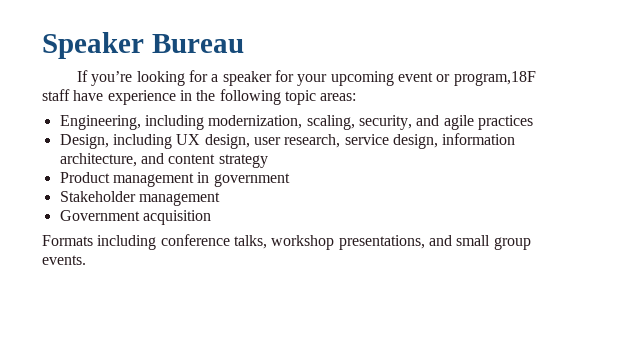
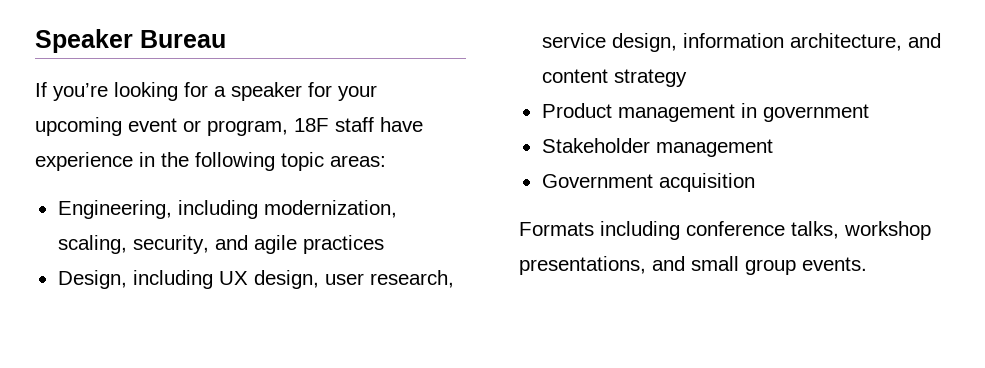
- If you’re looking for a speaker for your upcoming event or program,18F staff have experience in the following topic areas:
+ If you’re looking for a speaker for your upcoming event or program, 18F staff have experience in the following topic areas:

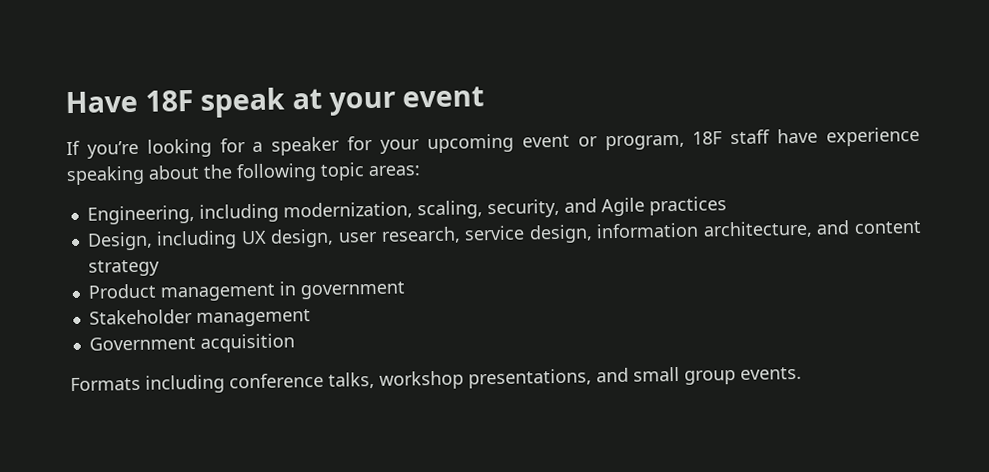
- Speaker Bureau
+ Have 18F speak at your event
- If you’re looking for a speaker for your upcoming event or program, 18F staff have experience in the following topic areas:
+ If you’re looking for a speaker for your upcoming event or program, 18F staff have experience speaking about the following topic areas:
- Engineering, including modernization, scaling, security, and agile practices
+ Engineering, including modernization, scaling, security, and Agile practices

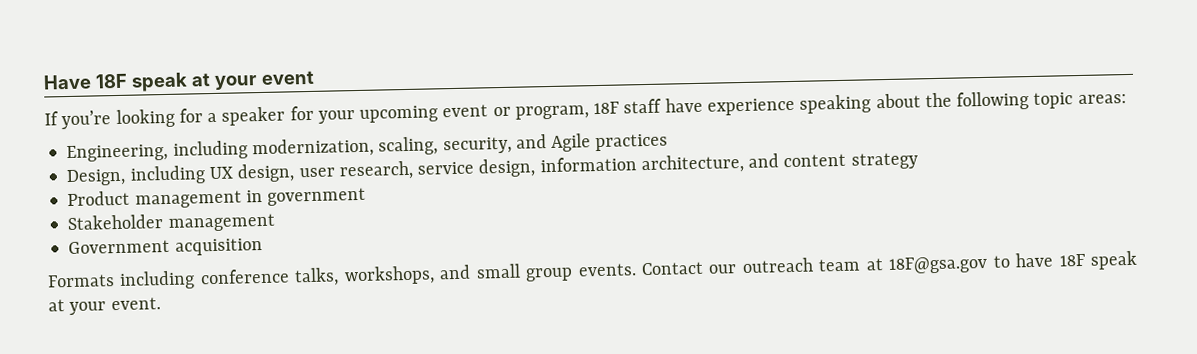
- Formats including conference talks, workshop presentations, and small group events.
+ Formats including conference talks, workshops, and small group events.
+ Contact our outreach team at 18F@gsa.gov to have 18F speak at your event.

